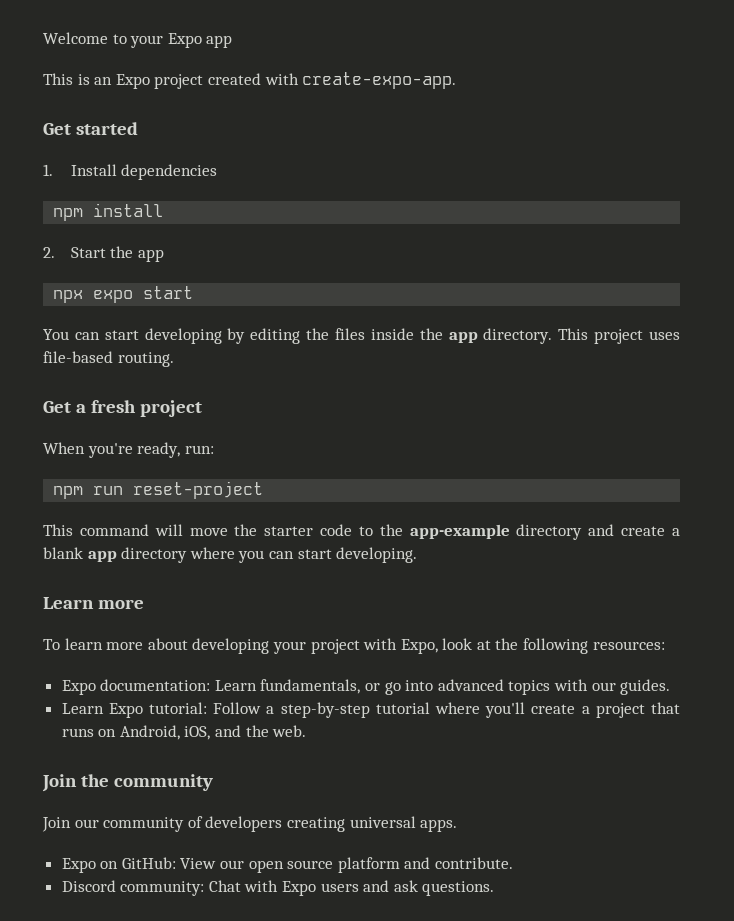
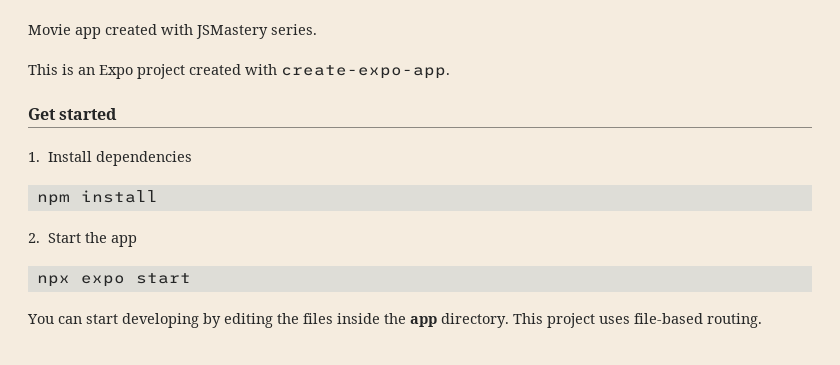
- Welcome to your Expo app
+ Movie app created with JSMastery series.
- Get a fresh project
- When you're ready, run:
- npm run reset-project
- This command will move the starter code to the app-example directory and create a blank app directory where you can start developing.
- Learn more
- To learn more about developing your project with Expo, look at the following resources:
- Expo documentation: Learn fundamentals, or go into advanced topics with our guides.
- Learn Expo tutorial: Follow a step-by-step tutorial where you'll create a project that runs on Android, iOS, and the web.
- Join the community
- Join our community of developers creating universal apps.
- Expo on GitHub: View our open source platform and contribute.
- Discord community: Chat with Expo users and ask questions.

